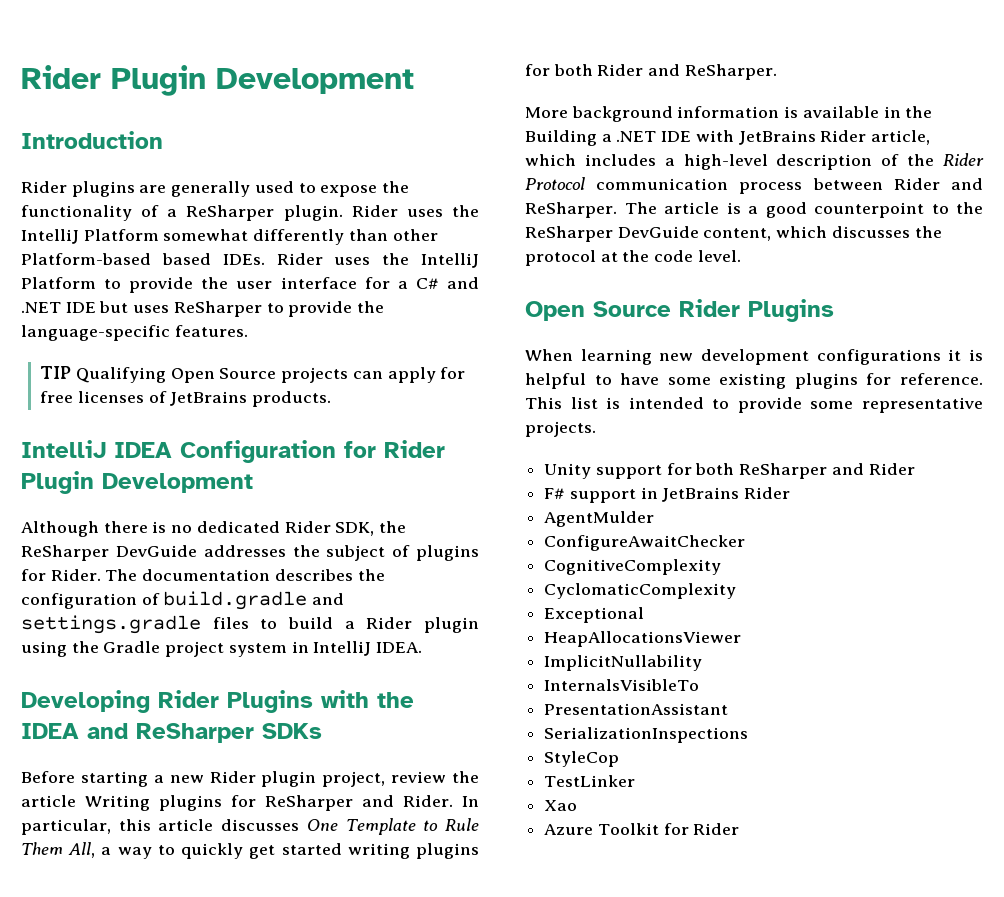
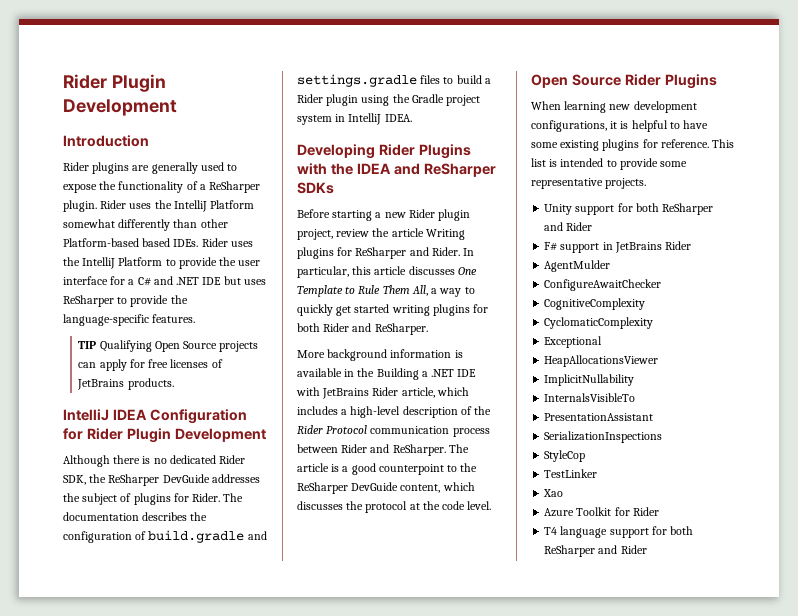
- When learning new development configurations it is helpful to have some existing plugins for reference.
+ When learning new development configurations, it is helpful to have some existing plugins for reference.
+ T4 language support for both ReSharper and Rider

